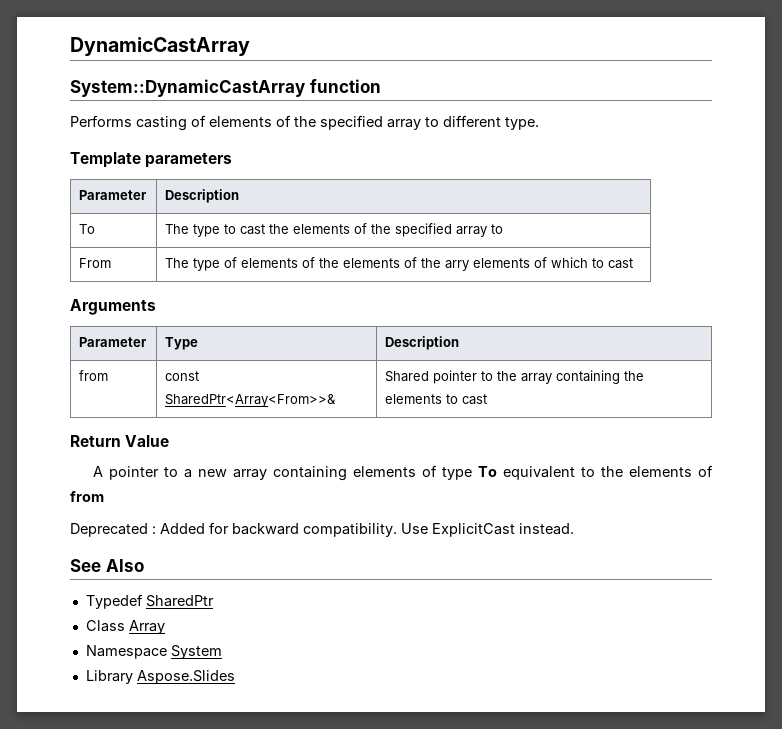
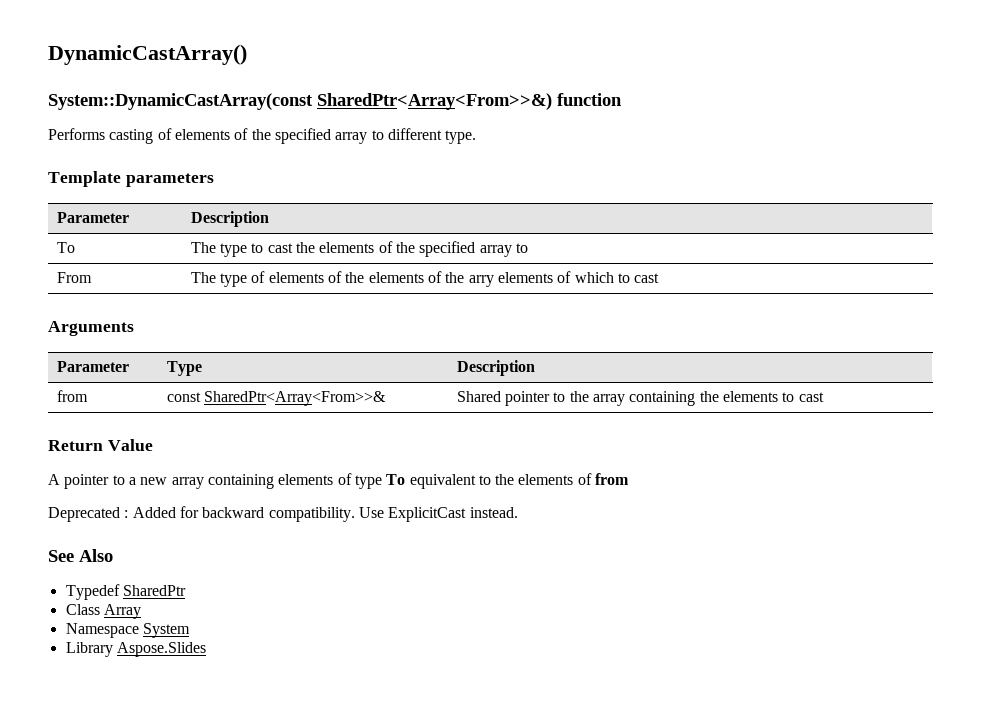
- DynamicCastArray
- System::DynamicCastArray function
+ DynamicCastArray()
+ System::DynamicCastArray(const SharedPtr<Array<From>>&) function

